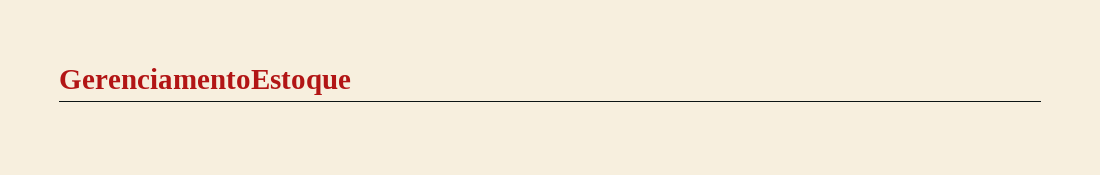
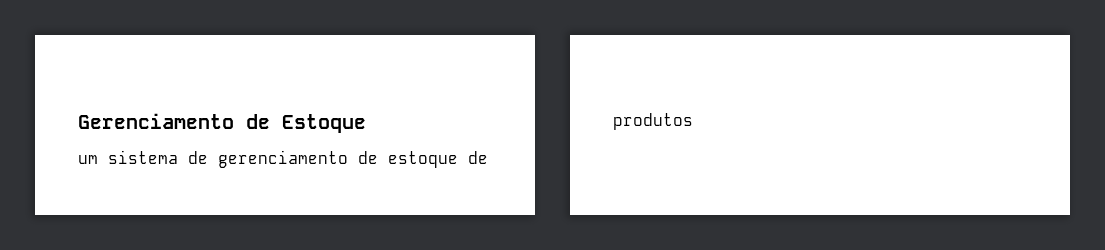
- GerenciamentoEstoque
+ Gerenciamento de Estoque
+ um sistema de gerenciamento de estoque de produtos

